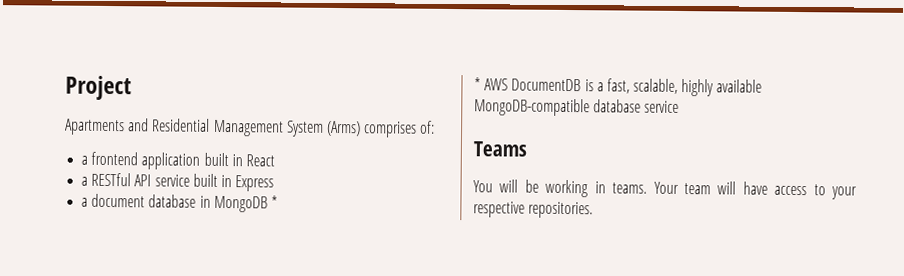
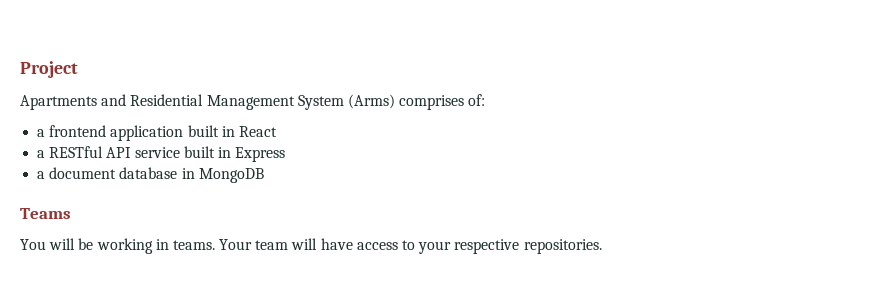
- a document database in MongoDB *
- * AWS DocumentDB is a fast, scalable, highly available MongoDB-compatible database service
+ a document database in MongoDB

